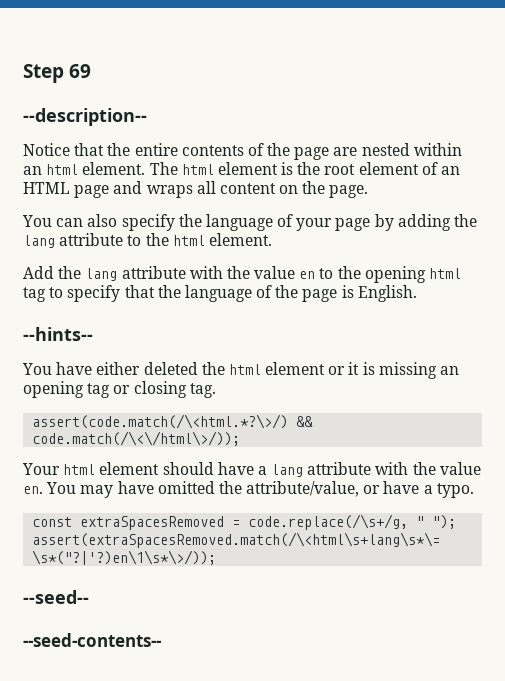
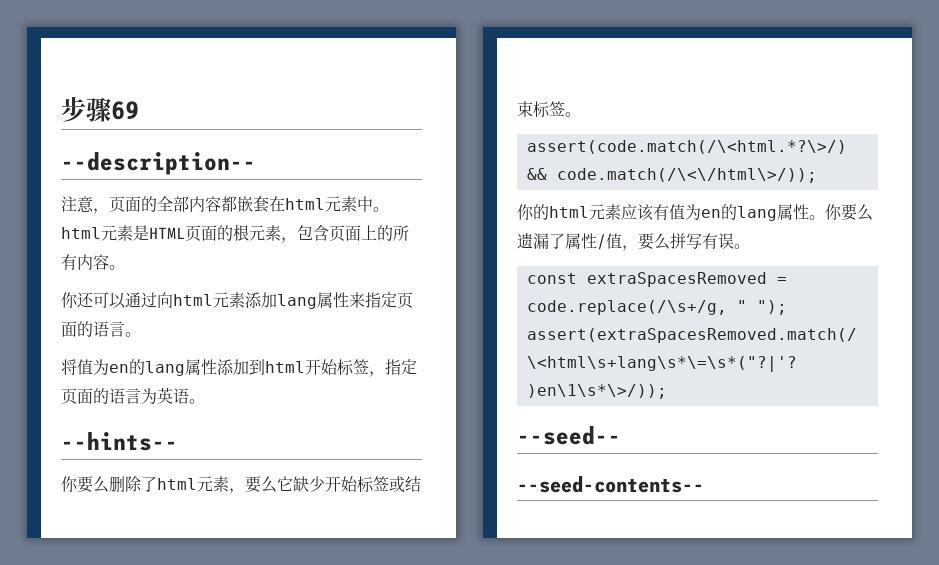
- Step 69
+ 步骤69
- Notice that the entire contents of the page are nested within an html element. The html element is the root element of an HTML page and wraps all content on the page.
- You can also specify the language of your page by adding the lang attribute to the html element.
- Add the lang attribute with the value en to the opening html tag to specify that the language of the page is English.
+ 注意，页面的全部内容都嵌套在html元素中。html元素是HTML页面的根元素，包含页面上的所有内容。
+ 你还可以通过向html元素添加lang属性来指定页面的语言。
+ 将值为en的lang属性添加到html开始标签，指定页面的语言为英语。
  --hints--
- You have either deleted the html element or it is missing an opening tag or closing tag.
+ 你要么删除了html元素，要么它缺少开始标签或结束标签。
  assert(code.match(/\<html.*?\>/) && code.match(/\<\/html\>/));
- Your html element should have a lang attribute with the value en. You may have omitted the attribute/value, or have a typo.
+ 你的html元素应该有值为en的lang属性。你要么遗漏了属性/值，要么拼写有误。

